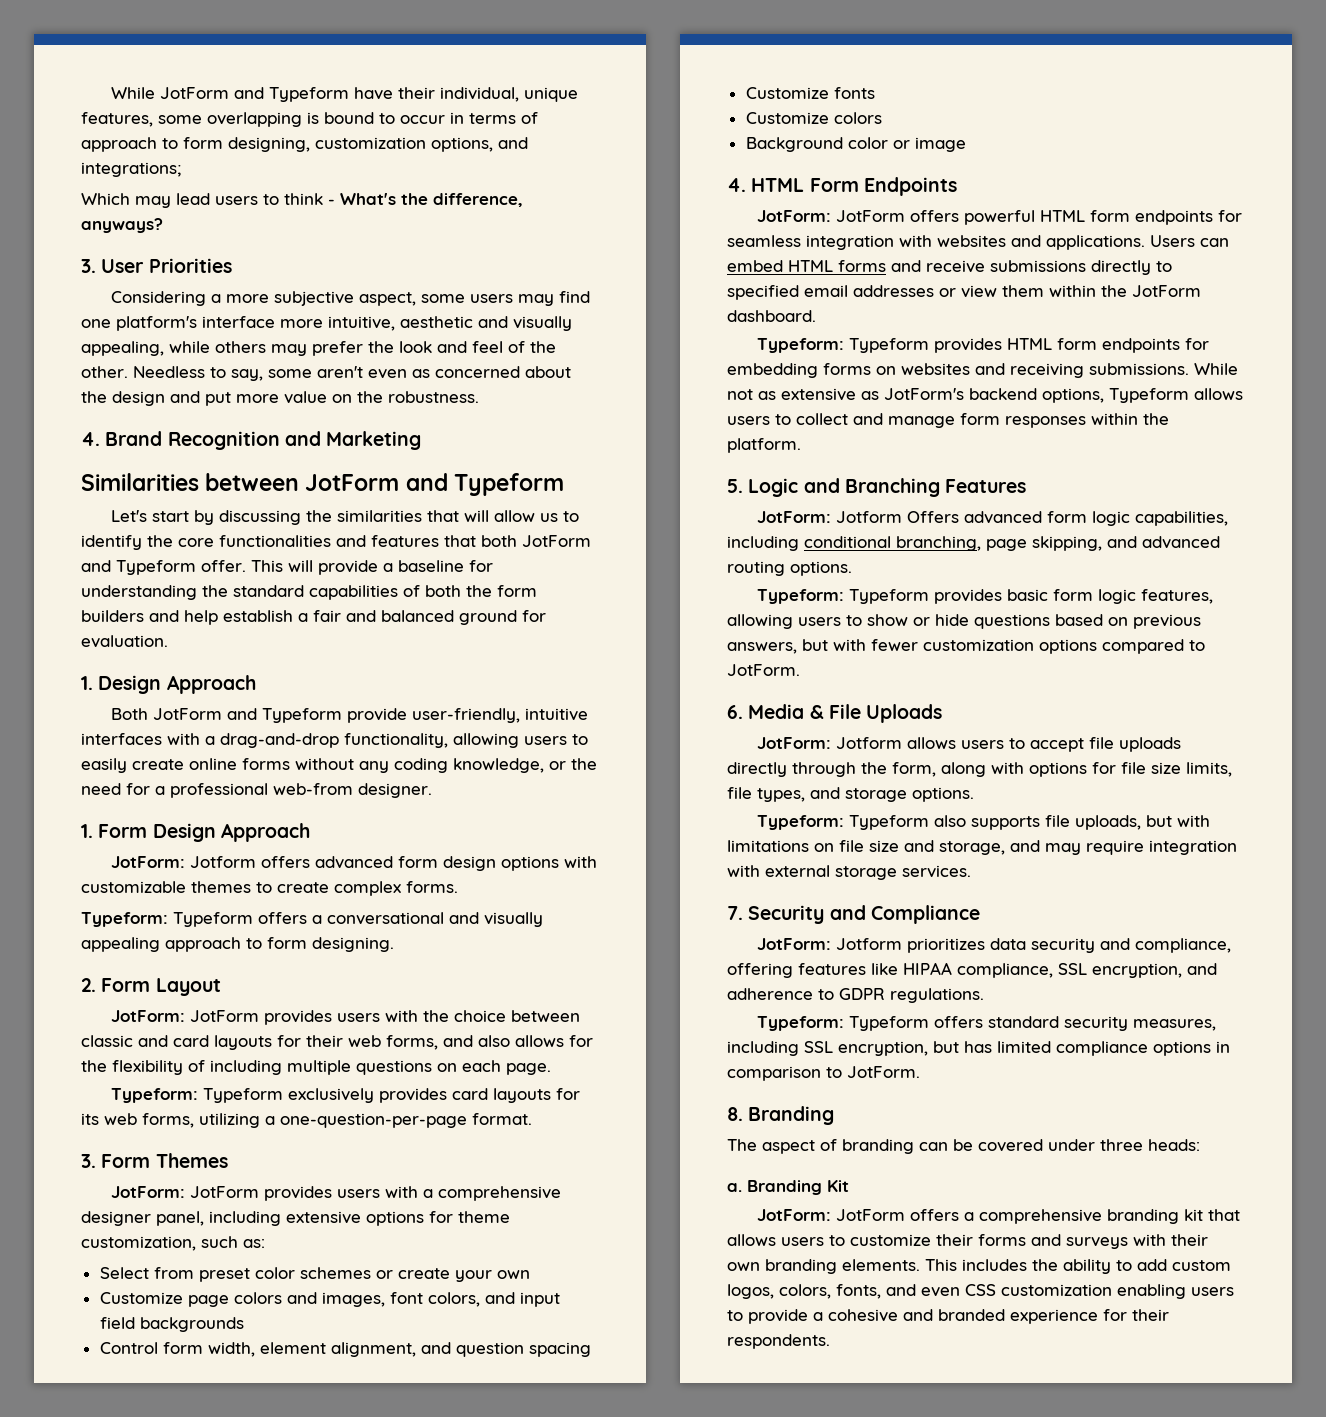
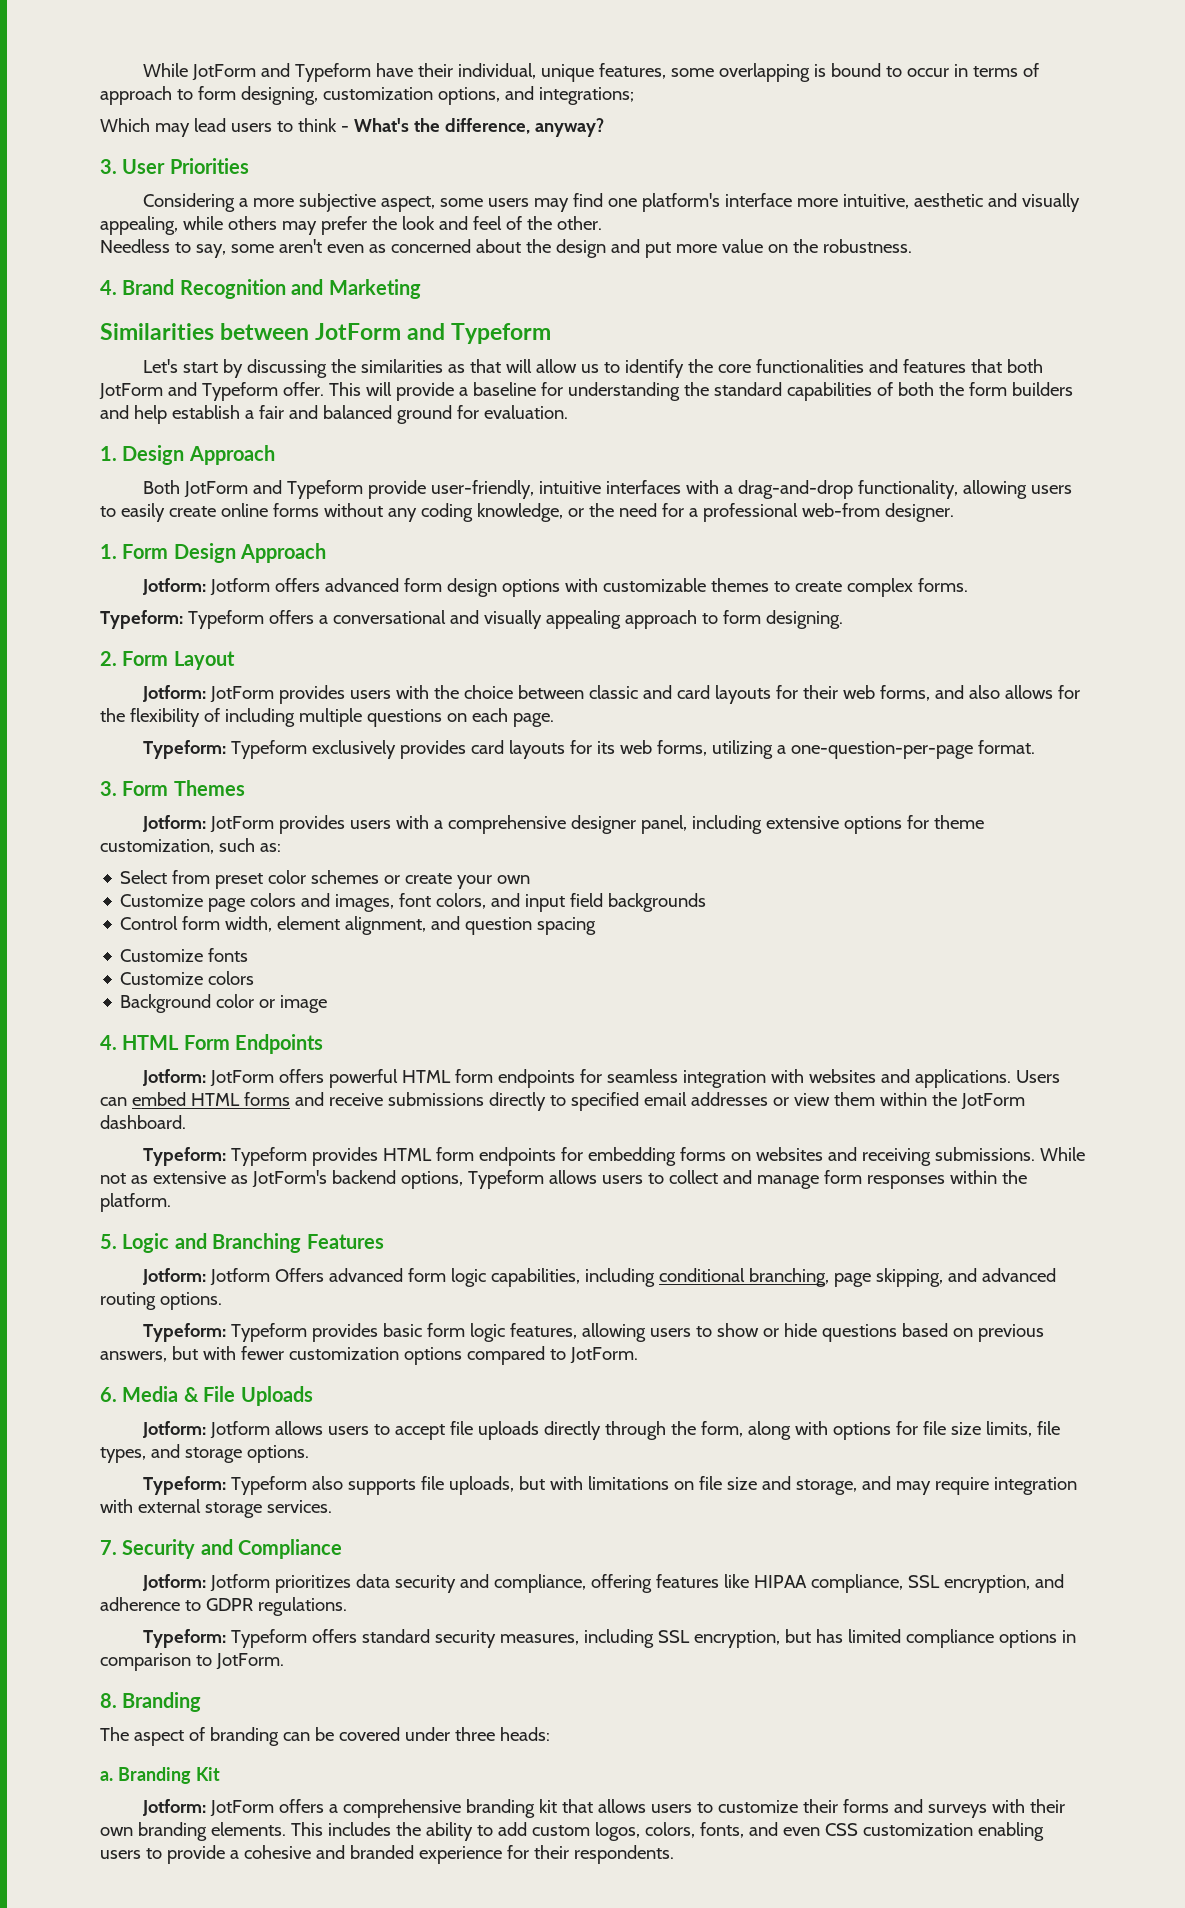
- Which may lead users to think - What's the difference, anyways?
+ Which may lead users to think - What's the difference, anyway?
- Considering a more subjective aspect, some users may find one platform's interface more intuitive, aesthetic and visually appealing, while others may prefer the look and feel of the other. Needless to say, some aren't even as concerned about the design and put more value on the robustness.
+ Considering a more subjective aspect, some users may find one platform's interface more intuitive, aesthetic and visually appealing, while others may prefer the look and feel of the other.
+ Needless to say, some aren't even as concerned about the design and put more value on the robustness.
- Let's start by discussing the similarities that will allow us to identify the core functionalities and features that both JotForm and Typeform offer.
+ Let's start by discussing the similarities as that will allow us to identify the core functionalities and features that both JotForm and Typeform offer.
- JotForm: Jotform offers advanced form design options with customizable themes to create complex forms.
+ Jotform: Jotform offers advanced form design options with customizable themes to create complex forms.
- JotForm: JotForm provides users with the choice between classic and card layouts for their web forms, and also allows for the flexibility of including multiple questions on each page.
+ Jotform: JotForm provides users with the choice between classic and card layouts for their web forms, and also allows for the flexibility of including multiple questions on each page.
- JotForm: JotForm provides users with a comprehensive designer panel, including extensive options for theme customization, such as:
+ Jotform: JotForm provides users with a comprehensive designer panel, including extensive options for theme customization, such as:
- JotForm: JotForm offers powerful HTML form endpoints for seamless integration with websites and applications.
+ Jotform: JotForm offers powerful HTML form endpoints for seamless integration with websites and applications.
- JotForm: Jotform Offers advanced form logic capabilities, including conditional branching, page skipping, and advanced routing options.
+ Jotform: Jotform Offers advanced form logic capabilities, including conditional branching, page skipping, and advanced routing options.
- JotForm: Jotform allows users to accept file uploads directly through the form, along with options for file size limits, file types, and storage options.
+ Jotform: Jotform allows users to accept file uploads directly through the form, along with options for file size limits, file types, and storage options.
- JotForm: Jotform prioritizes data security and compliance, offering features like HIPAA compliance, SSL encryption, and adherence to GDPR regulations.
+ Jotform: Jotform prioritizes data security and compliance, offering features like HIPAA compliance, SSL encryption, and adherence to GDPR regulations.
- JotForm: JotForm offers a comprehensive branding kit that allows users to customize their forms and surveys with their own branding elements.
+ Jotform: JotForm offers a comprehensive branding kit that allows users to customize their forms and surveys with their own branding elements.

